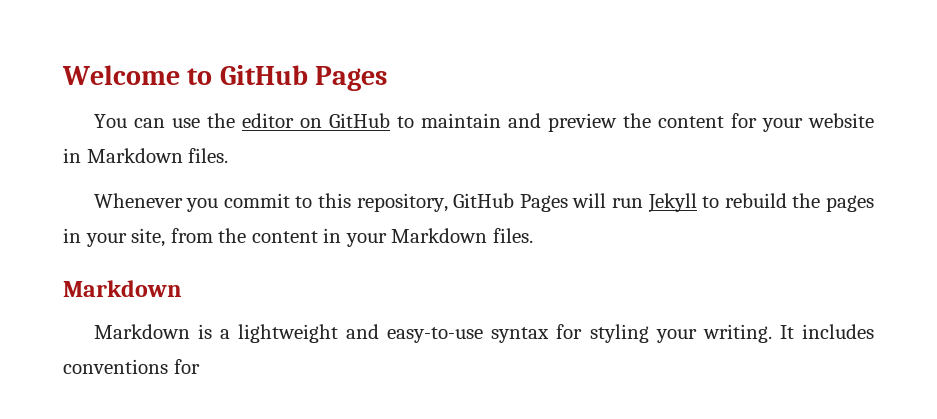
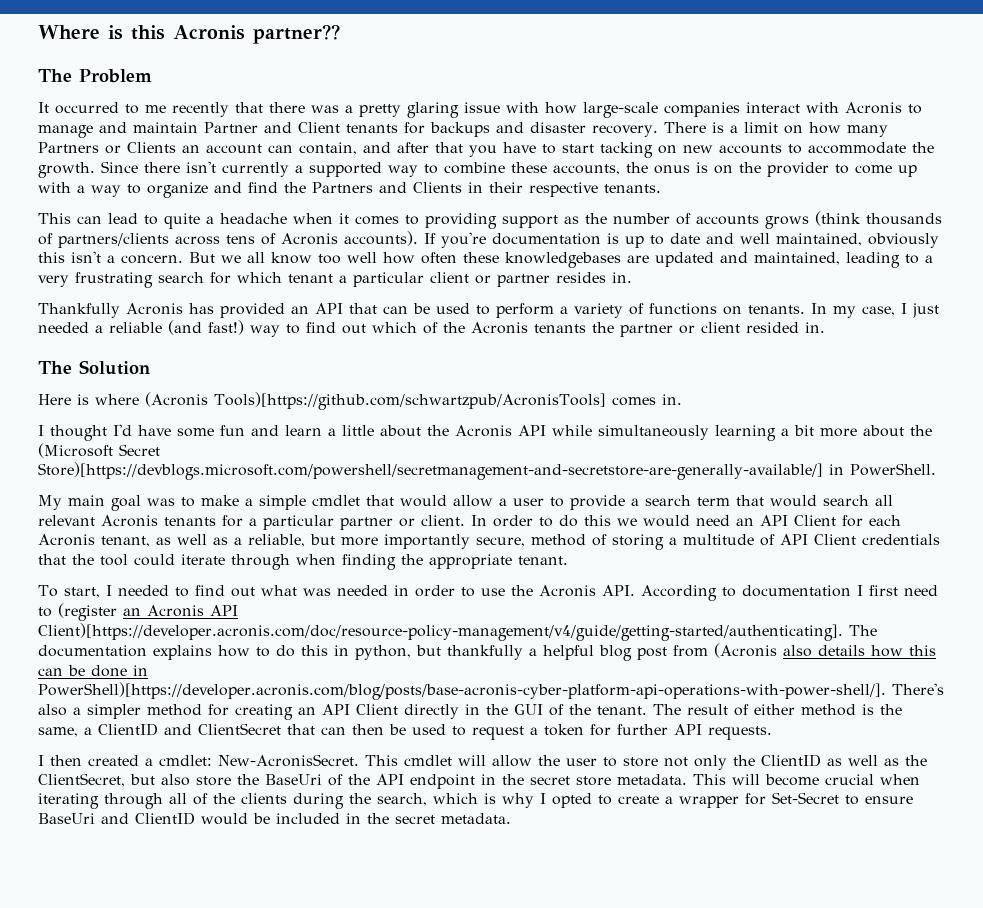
- Welcome to GitHub Pages
- You can use the editor on GitHub to maintain and preview the content for your website in Markdown files.
- Whenever you commit to this repository, GitHub Pages will run Jekyll to rebuild the pages in your site, from the content in your Markdown files.
- Markdown
- Markdown is a lightweight and easy-to-use syntax for styling your writing. It includes conventions for
+ Where is this Acronis partner??
+ The Problem
+ It occurred to me recently that there was a pretty glaring issue with how large-scale companies interact with Acronis to manage and maintain Partner and Client tenants for backups and disaster recovery. There is a limit on how many Partners or Clients an account can contain, and after that you have to start tacking on new accounts to accommodate the growth. Since there isn't currently a supported way to combine these accounts, the onus is on the provider to come up with a way to organize and find the Partners and Clients in their respective tenants.
+ This can lead to quite a headache when it comes to providing support as the number of accounts grows (think thousands of partners/clients across tens of Acronis accounts). If you're documentation is up to date and well maintained, obviously this isn't a concern. But we all know too well how often these knowledgebases are updated and maintained, leading to a very frustrating search for which tenant a particular client or partner resides in.
+ Thankfully Acronis has provided an API that can be used to perform a variety of functions on tenants. In my case, I just needed a reliable (and fast!) way to find out which of the Acronis tenants the partner or client resided in.
+ The Solution
+ Here is where (Acronis Tools)[https://github.com/schwartzpub/AcronisTools] comes in.
+ I thought I'd have some fun and learn a little about the Acronis API while simultaneously learning a bit more about the (Microsoft Secret Store)[https://devblogs.microsoft.com/powershell/secretmanagement-and-secretstore-are-generally-available/] in PowerShell.
+ My main goal was to make a simple cmdlet that would allow a user to provide a search term that would search all relevant Acronis tenants for a particular partner or client. In order to do this we would need an API Client for each Acronis tenant, as well as a reliable, but more importantly secure, method of storing a multitude of API Client credentials that the tool could iterate through when finding the appropriate tenant.
+ To start, I needed to find out what was needed in order to use the Acronis API. According to documentation I first need to (register an Acronis API Client)[https://developer.acronis.com/doc/resource-policy-management/v4/guide/getting-started/authenticating]. The documentation explains how to do this in python, but thankfully a helpful blog post from (Acronis also details how this can be done in PowerShell)[https://developer.acronis.com/blog/posts/base-acronis-cyber-platform-api-operations-with-power-shell/]. There's also a simpler method for creating an API Client directly in the GUI of the tenant. The result of either method is the same, a ClientID and ClientSecret that can then be used to request a token for further API requests.
+ I then created a cmdlet: New-AcronisSecret. This cmdlet will allow the user to store not only the ClientID as well as the ClientSecret, but also store the BaseUri of the API endpoint in the secret store metadata. This will become crucial when iterating through all of the clients during the search, which is why I opted to create a wrapper for Set-Secret to ensure BaseUri and ClientID would be included in the secret metadata.

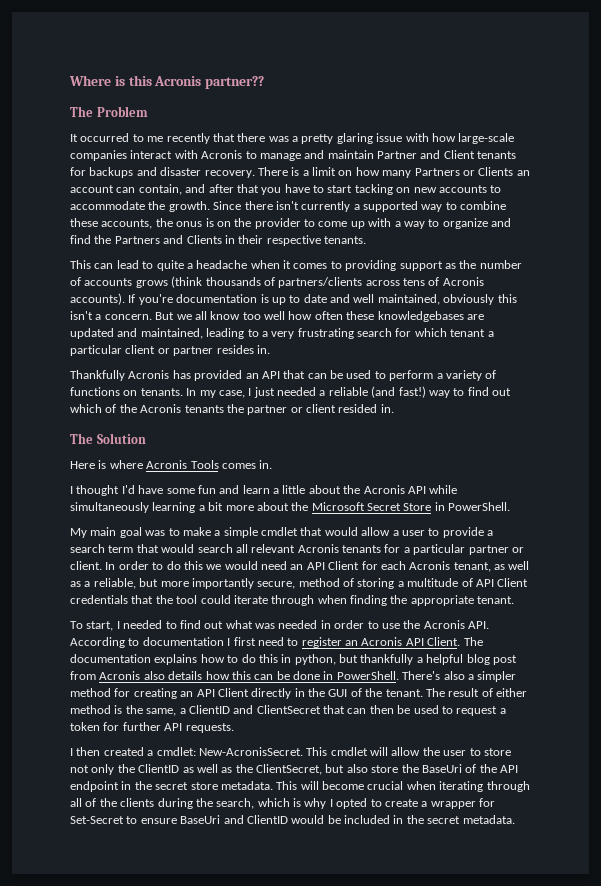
- Here is where (Acronis Tools)[https://github.com/schwartzpub/AcronisTools] comes in.
+ Here is where Acronis Tools comes in.
- I thought I'd have some fun and learn a little about the Acronis API while simultaneously learning a bit more about the (Microsoft Secret Store)[https://devblogs.microsoft.com/powershell/secretmanagement-and-secretstore-are-generally-available/] in PowerShell.
+ I thought I'd have some fun and learn a little about the Acronis API while simultaneously learning a bit more about the Microsoft Secret Store in PowerShell.
- To start, I needed to find out what was needed in order to use the Acronis API. According to documentation I first need to (register an Acronis API Client)[https://developer.acronis.com/doc/resource-policy-management/v4/guide/getting-started/authenticating]. The documentation explains how to do this in python, but thankfully a helpful blog post from (Acronis also details how this can be done in PowerShell)[https://developer.acronis.com/blog/posts/base-acronis-cyber-platform-api-operations-with-power-shell/]. There's also a simpler method for creating an API Client directly in the GUI of the tenant.
+ To start, I needed to find out what was needed in order to use the Acronis API. According to documentation I first need to register an Acronis API Client. The documentation explains how to do this in python, but thankfully a helpful blog post from Acronis also details how this can be done in PowerShell. There's also a simpler method for creating an API Client directly in the GUI of the tenant.

